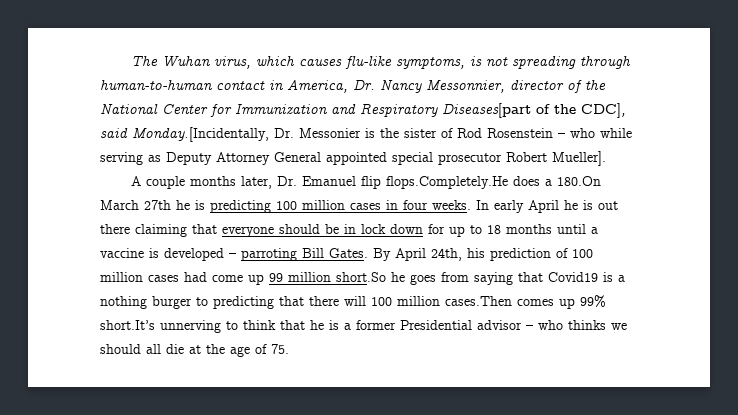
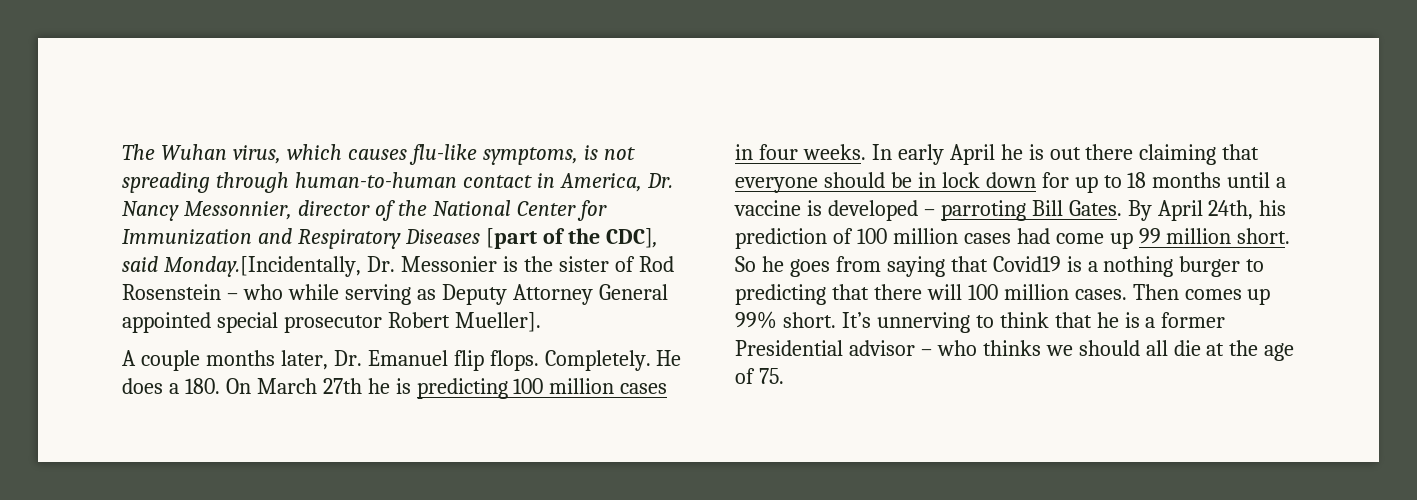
- The Wuhan virus, which causes flu-like symptoms, is not spreading through human-to-human contact in America, Dr. Nancy Messonnier, director of the National Center for Immunization and Respiratory Diseases[part of the CDC], said Monday.[Incidentally, Dr. Messonier is the sister of Rod Rosenstein – who while serving as Deputy Attorney General appointed special prosecutor Robert Mueller].
+ The Wuhan virus, which causes flu-like symptoms, is not spreading through human-to-human contact in America, Dr. Nancy Messonnier, director of the National Center for Immunization and Respiratory Diseases [part of the CDC], said Monday.[Incidentally, Dr. Messonier is the sister of Rod Rosenstein – who while serving as Deputy Attorney General appointed special prosecutor Robert Mueller].
- A couple months later, Dr. Emanuel flip flops.Completely.He does a 180.On March 27th he is predicting 100 million cases in four weeks.
+ A couple months later, Dr. Emanuel flip flops. Completely. He does a 180. On March 27th he is predicting 100 million cases in four weeks.
- By April 24th, his prediction of 100 million cases had come up 99 million short.So he goes from saying that Covid19 is a nothing burger to predicting that there will 100 million cases.Then comes up 99% short.It’s unnerving to think that he is a former Presidential advisor – who thinks we should all die at the age of 75.
+ By April 24th, his prediction of 100 million cases had come up 99 million short. So he goes from saying that Covid19 is a nothing burger to predicting that there will 100 million cases. Then comes up 99% short. It’s unnerving to think that he is a former Presidential advisor – who thinks we should all die at the age of 75.

